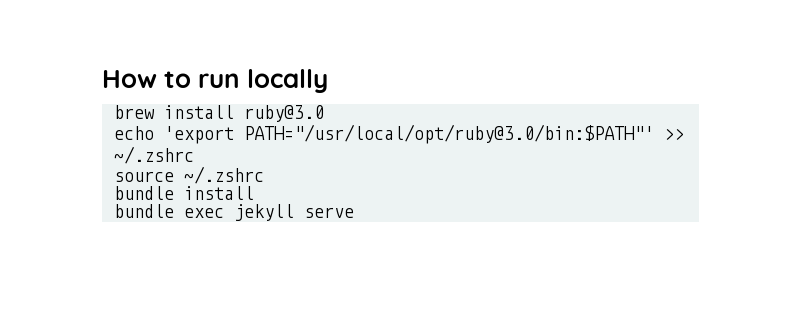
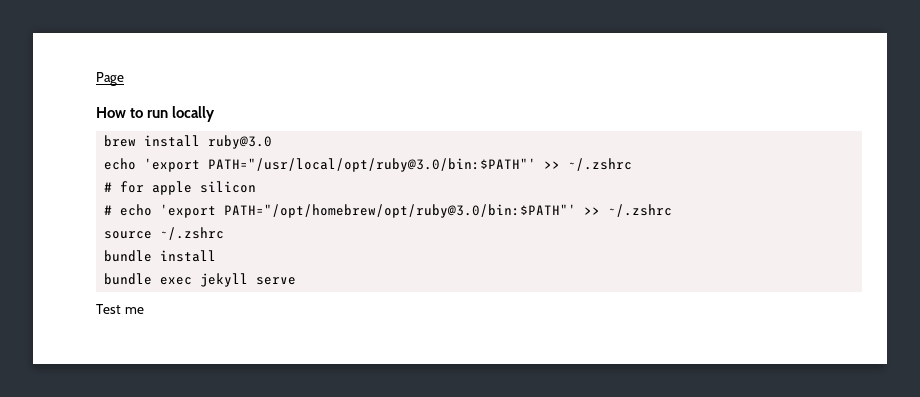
+ Page
+ # for apple silicon
+ # echo 'export PATH="/opt/homebrew/opt/ruby@3.0/bin:$PATH"' >> ~/.zshrc
+ Test me

